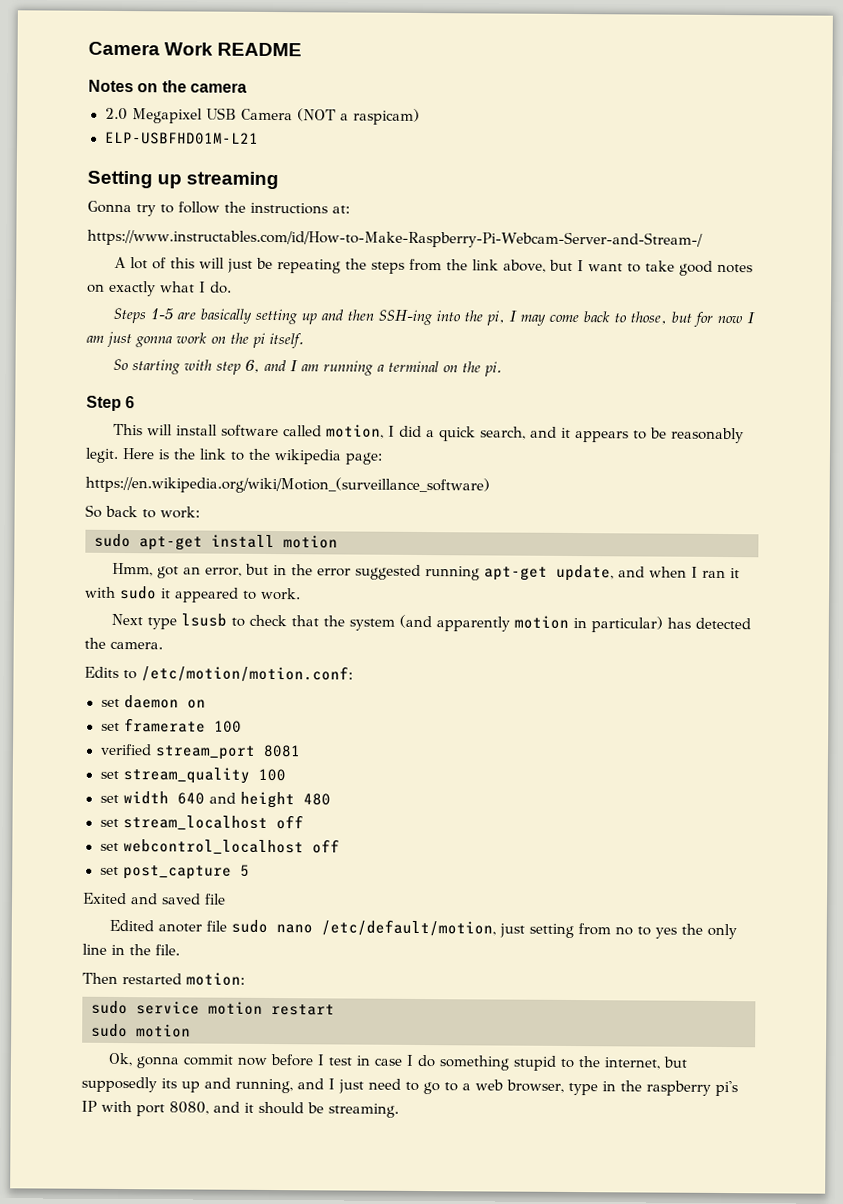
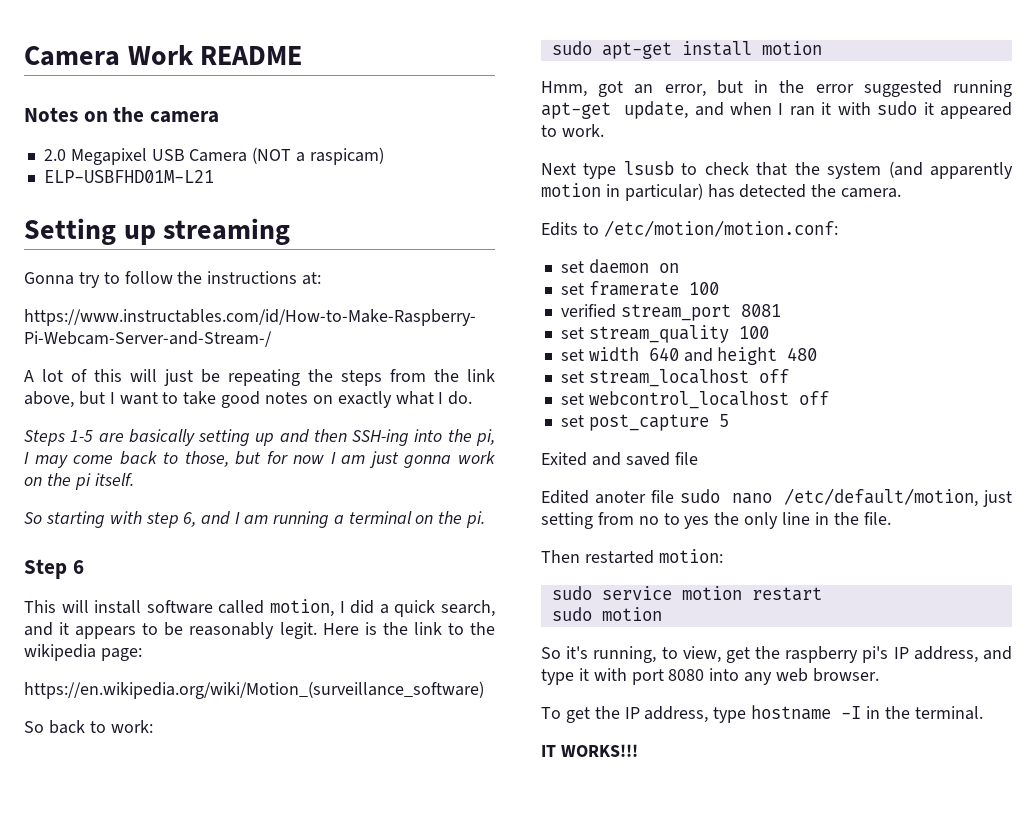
- Ok, gonna commit now before I test in case I do something stupid to the internet, but supposedly its up and running, and I just need to go to a web browser, type in the raspberry pi's IP with port 8080, and it should be streaming.
+ So it's running, to view, get the raspberry pi's IP address, and type it with port 8080 into any web browser.
+ To get the IP address, type hostname -I in the terminal.
+ IT WORKS!!!

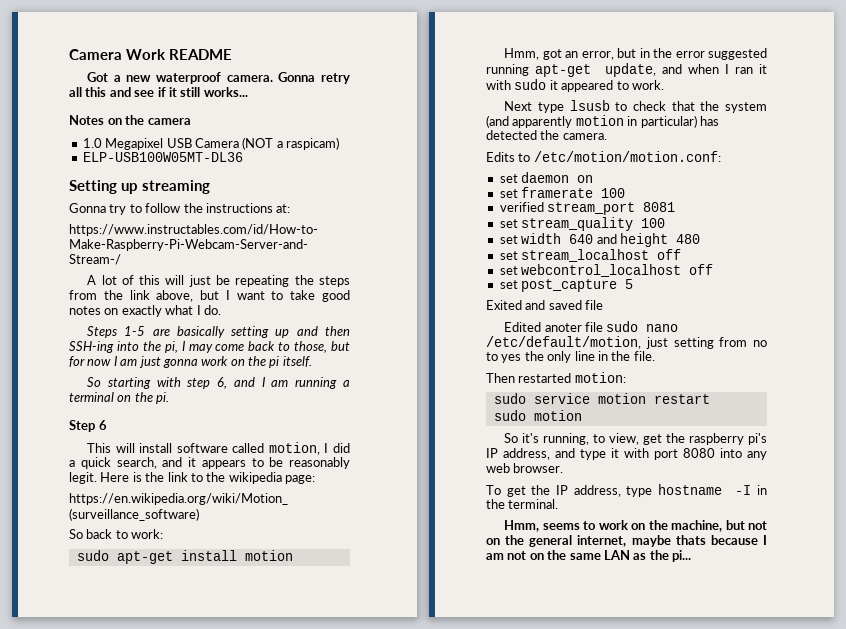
+ Got a new waterproof camera. Gonna retry all this and see if it still works...
- 2.0 Megapixel USB Camera (NOT a raspicam)
+ 1.0 Megapixel USB Camera (NOT a raspicam)
- ELP-USBFHD01M-L21
+ ELP-USB100W05MT-DL36
- IT WORKS!!!
+ Hmm, seems to work on the machine, but not on the general internet, maybe thats because I am not on the same LAN as the pi...

